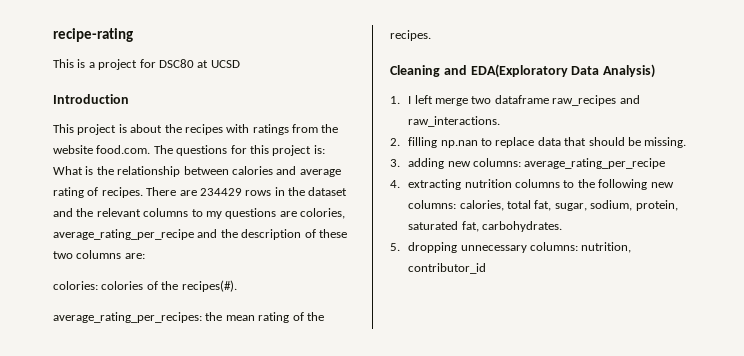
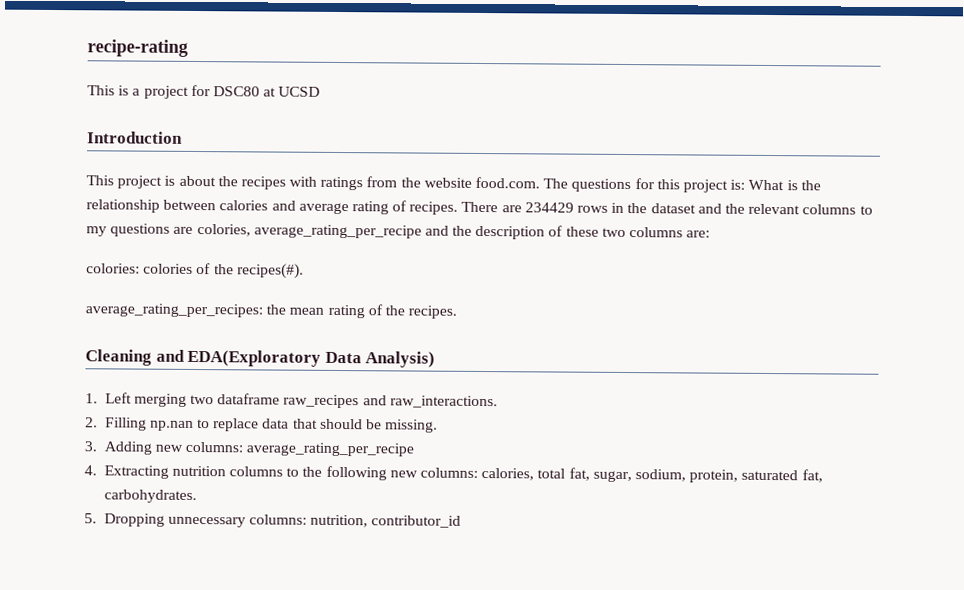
- 1. I left merge two dataframe raw_recipes and raw_interactions.
+ 1. Left merging two dataframe raw_recipes and raw_interactions.
- 2. filling np.nan to replace data that should be missing.
+ 2. Filling np.nan to replace data that should be missing.
- 3. adding new columns: average_rating_per_recipe
+ 3. Adding new columns: average_rating_per_recipe
- 4. extracting nutrition columns to the following new columns: calories, total fat, sugar, sodium, protein, saturated fat, carbohydrates.
+ 4. Extracting nutrition columns to the following new columns: calories, total fat, sugar, sodium, protein, saturated fat, carbohydrates.
- 5. dropping unnecessary columns: nutrition, contributor_id
+ 5. Dropping unnecessary columns: nutrition, contributor_id

